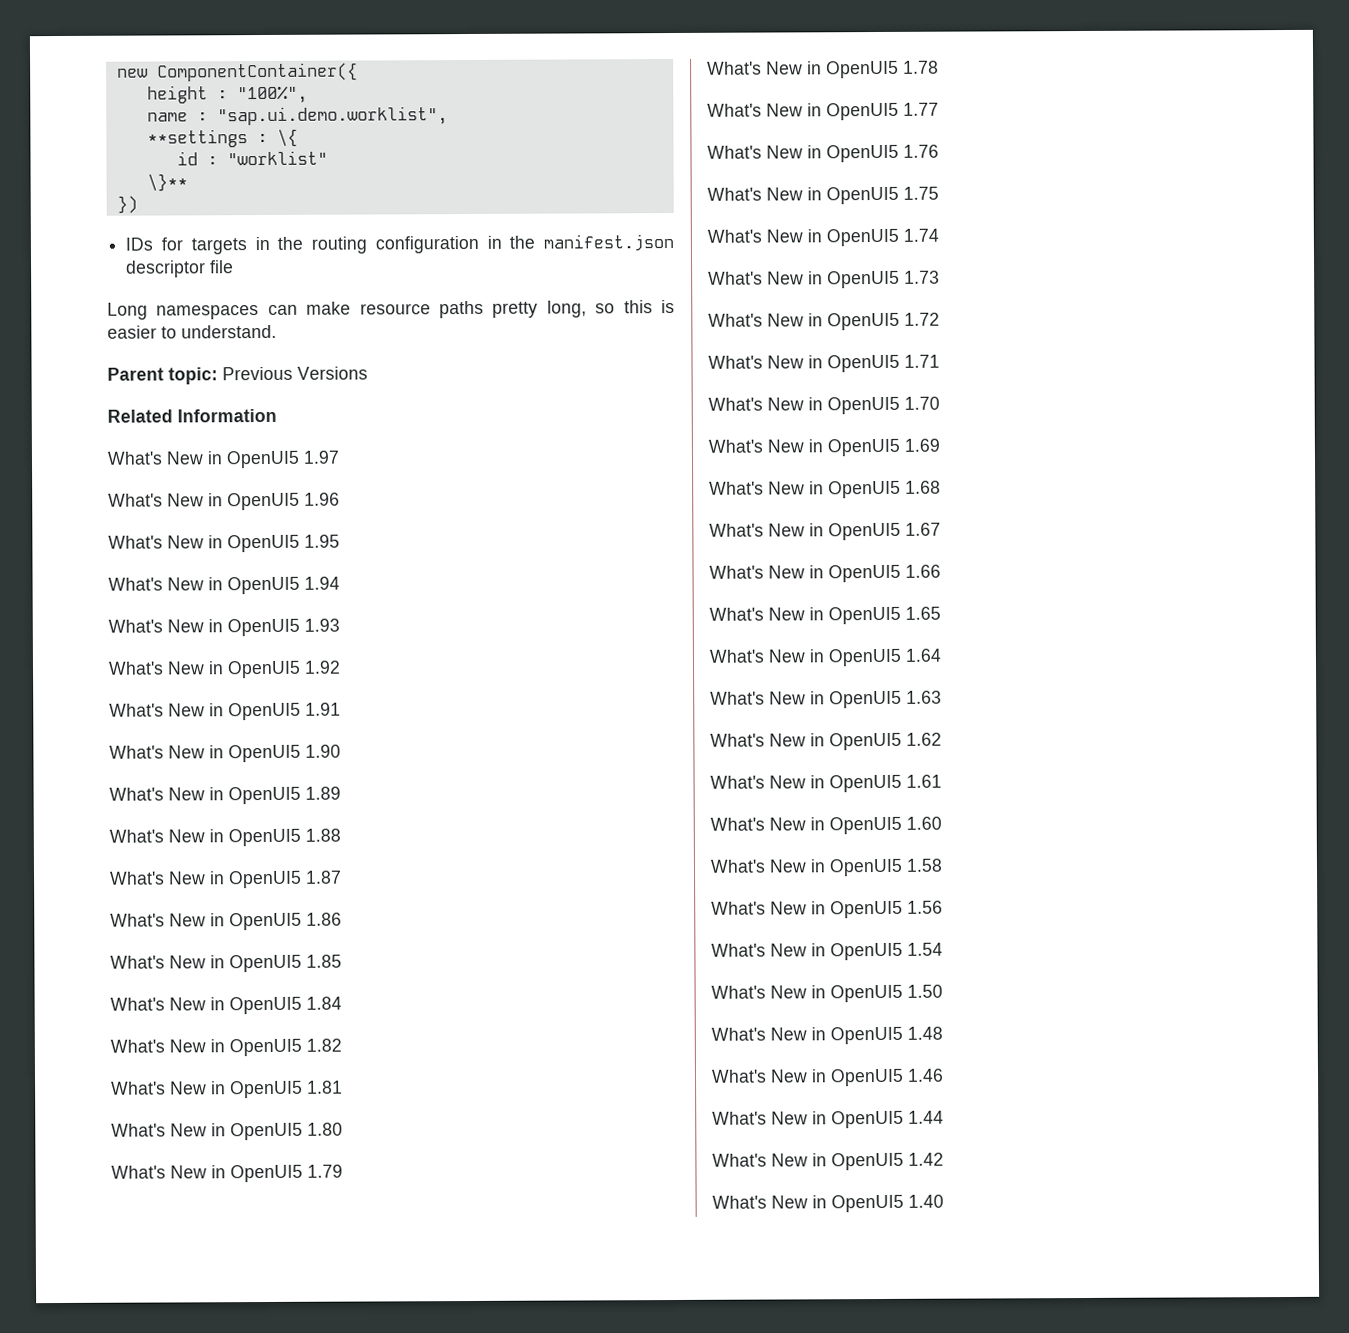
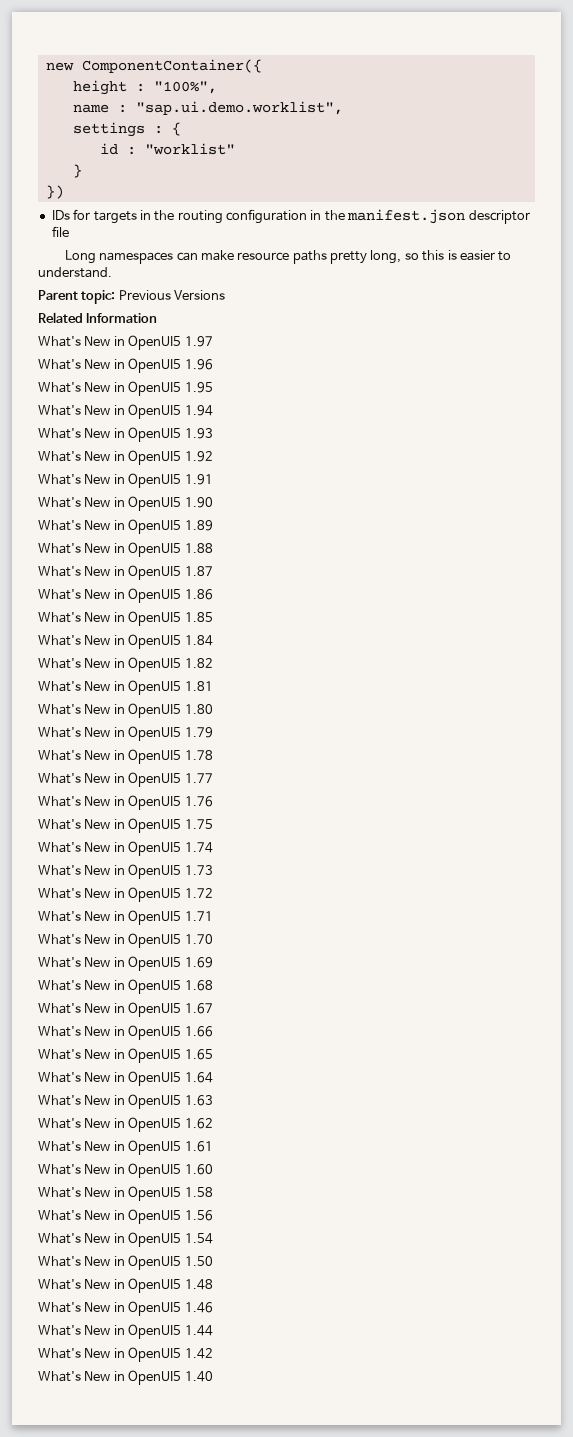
- **settings : \{
+ settings : {
- \}**
+ }

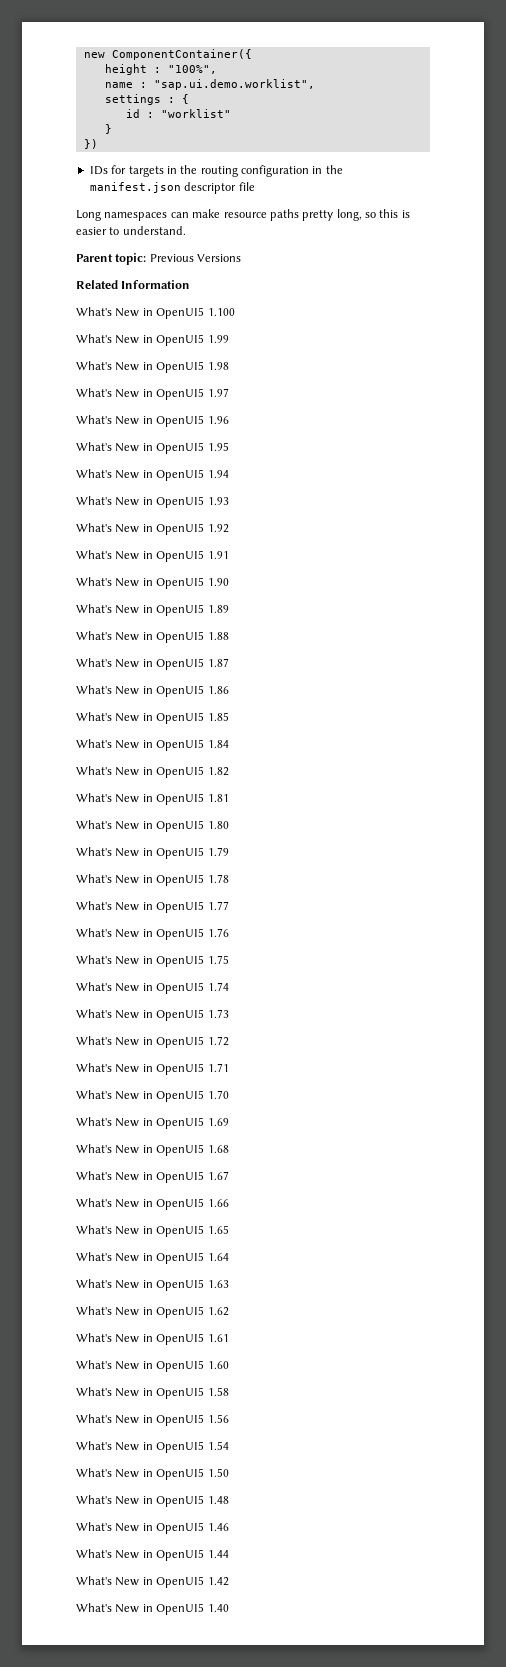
+ What's New in OpenUI5 1.100
+ What's New in OpenUI5 1.99
+ What's New in OpenUI5 1.98

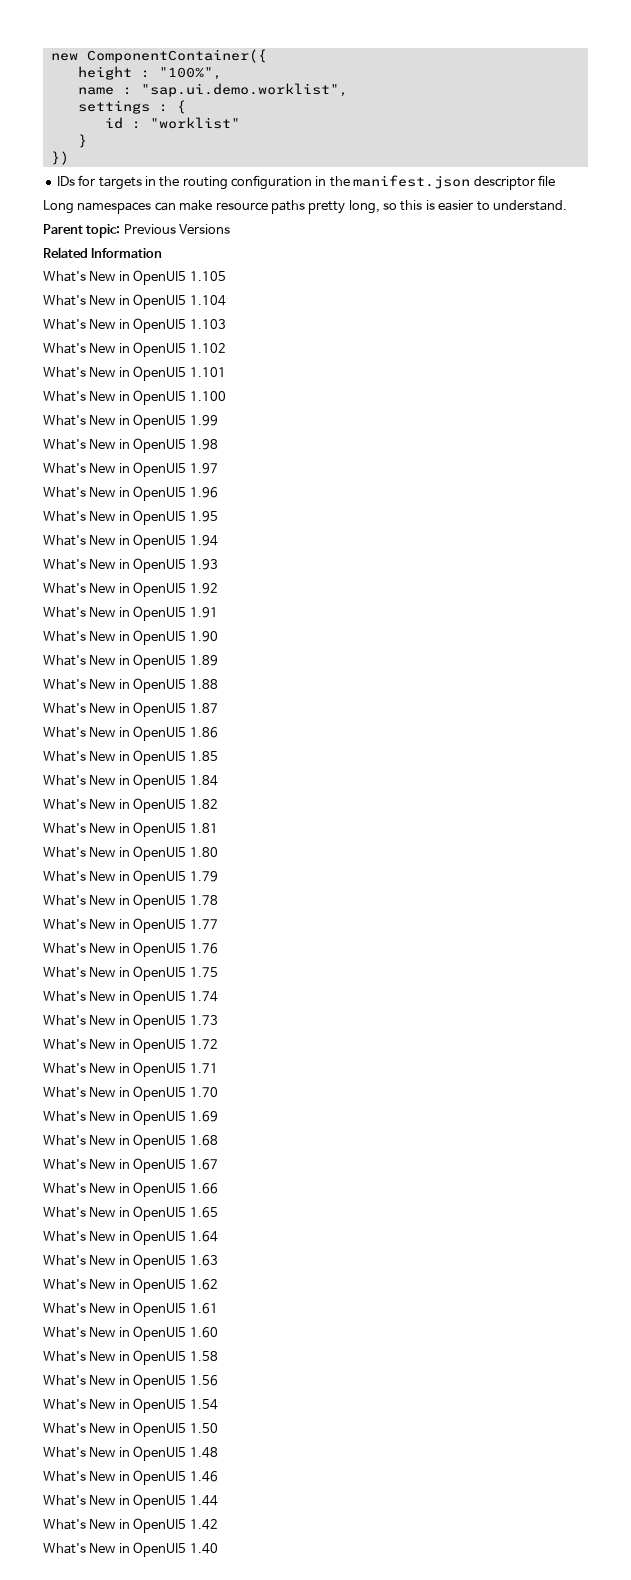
+ What's New in OpenUI5 1.105
+ What's New in OpenUI5 1.104
+ What's New in OpenUI5 1.103
+ What's New in OpenUI5 1.102
+ What's New in OpenUI5 1.101

